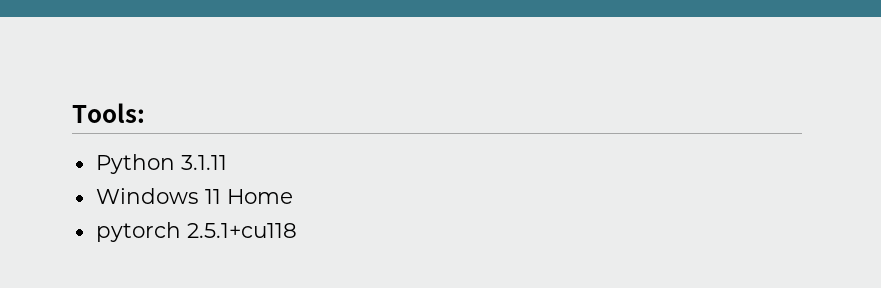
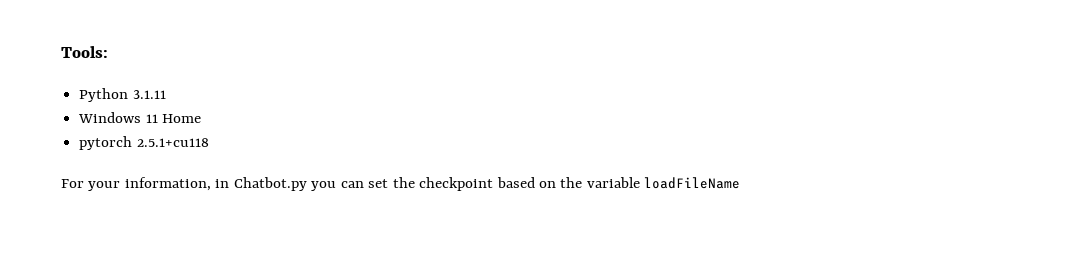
+ For your information, in Chatbot.py you can set the checkpoint based on the variable loadFileName

